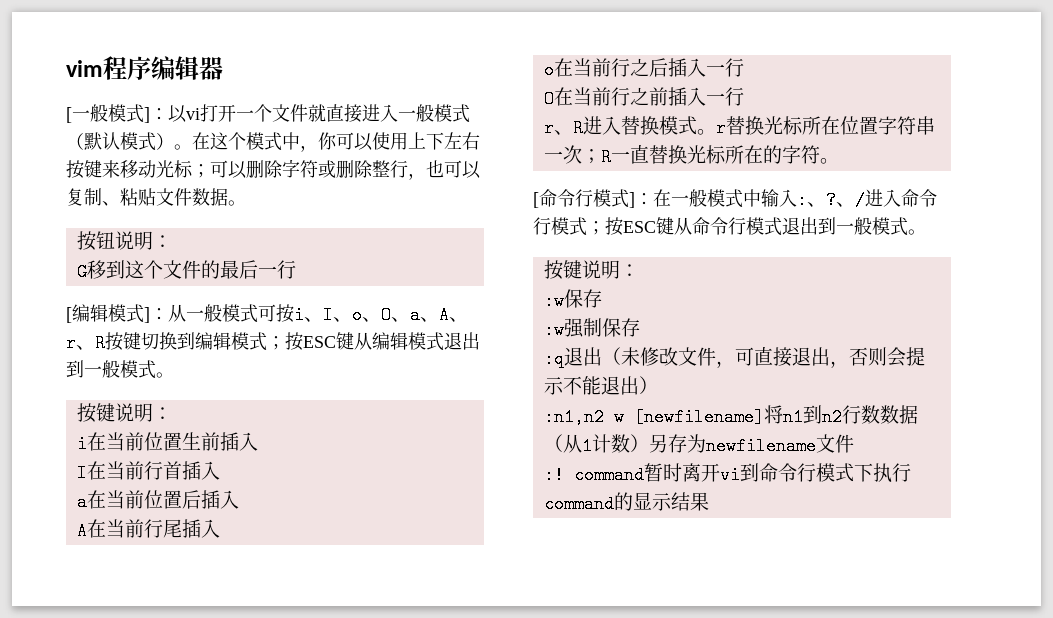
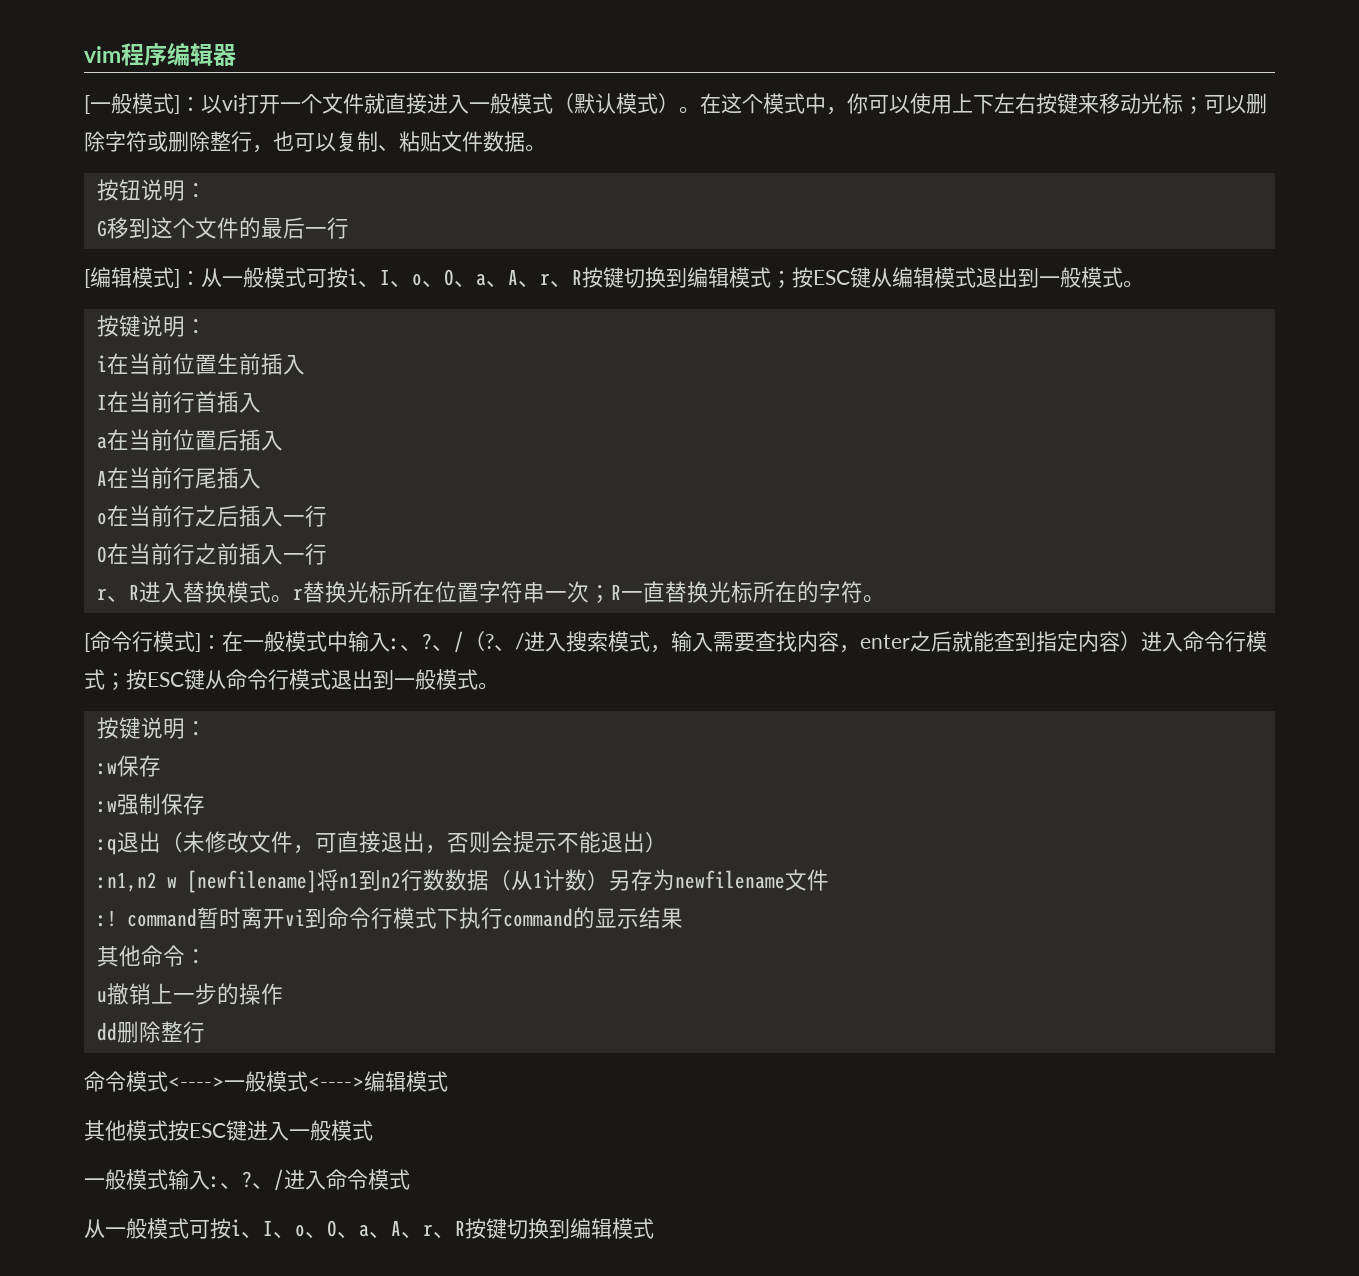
- 、/进入命令行模式；按ESC键从命令行模式退出到一般模式。
+ 、/（?、/进入搜索模式，输入需要查找内容，enter之后就能查到指定内容）进入命令行模式；按ESC键从命令行模式退出到一般模式。
+ 其他命令：
+ u撤销上一步的操作
+ dd删除整行
+ 命令模式<---->一般模式<---->编辑模式
+ 其他模式按ESC键进入一般模式
+ 一般模式输入:、?、/进入命令模式
+ 从一般模式可按i、I、o、O、a、A、r、R按键切换到编辑模式

